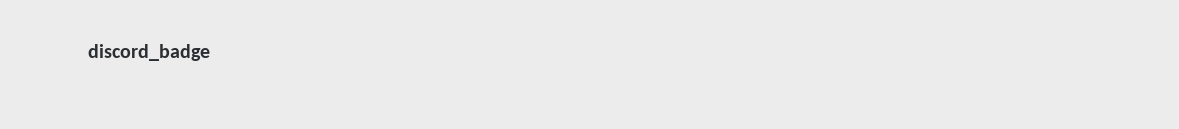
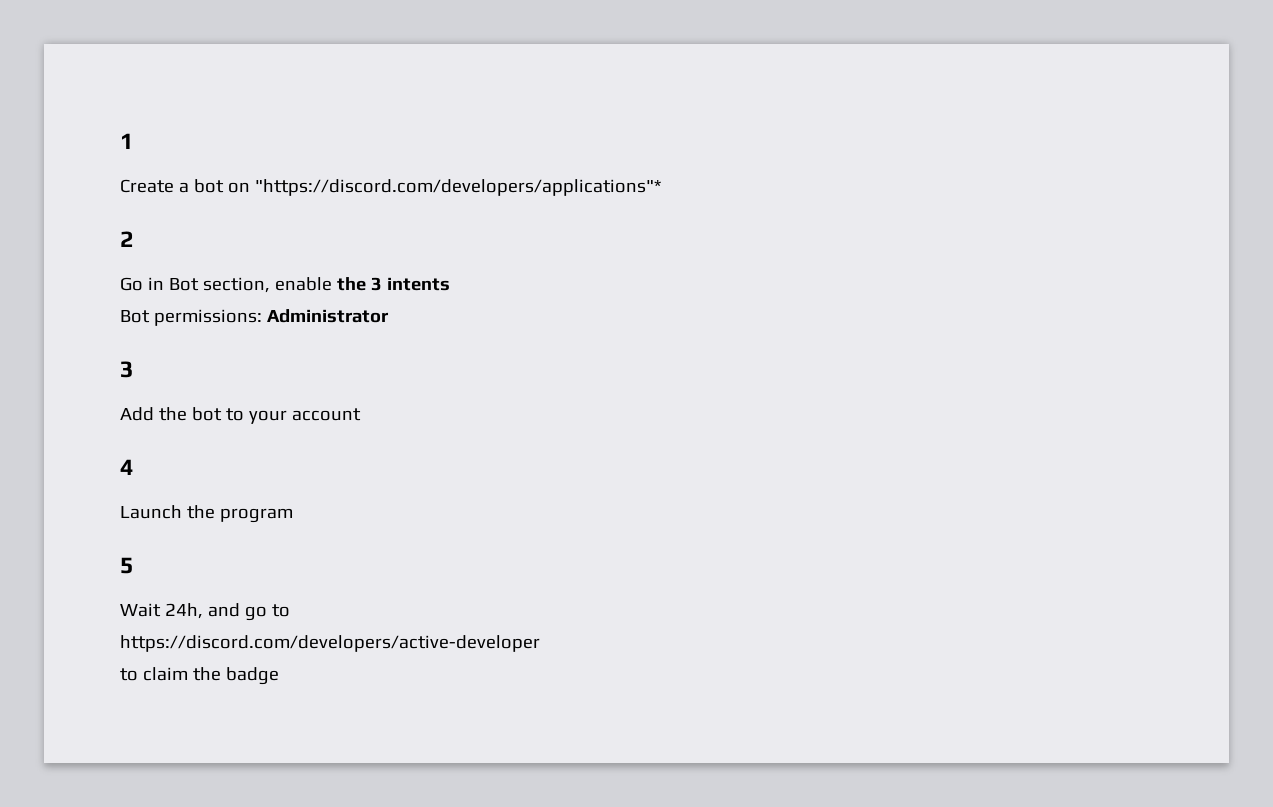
- discord_badge
+ 1
+ Create a bot on "https://discord.com/developers/applications"*
+ 2
+ Go in Bot section, enable the 3 intents
+ Bot permissions: Administrator
+ 3
+ Add the bot to your account
+ 4
+ Launch the program
+ 5
+ Wait 24h, and go to
+ https://discord.com/developers/active-developer
+ to claim the badge

